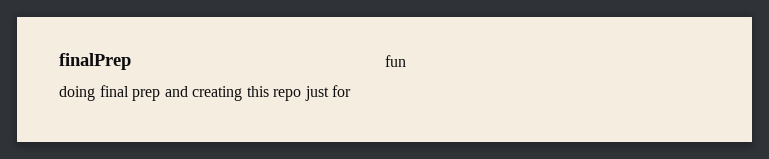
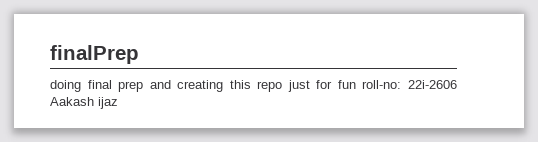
- doing final prep and creating this repo just for fun
+ doing final prep and creating this repo just for fun roll-no: 22i-2606 Aakash ijaz

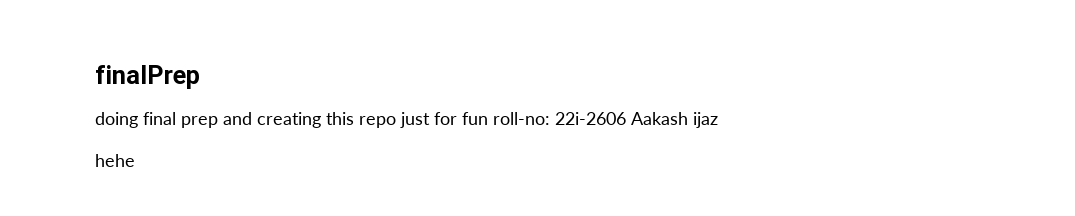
+ hehe

